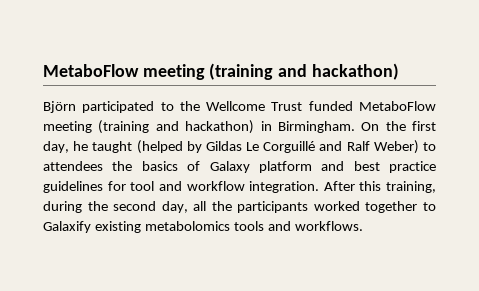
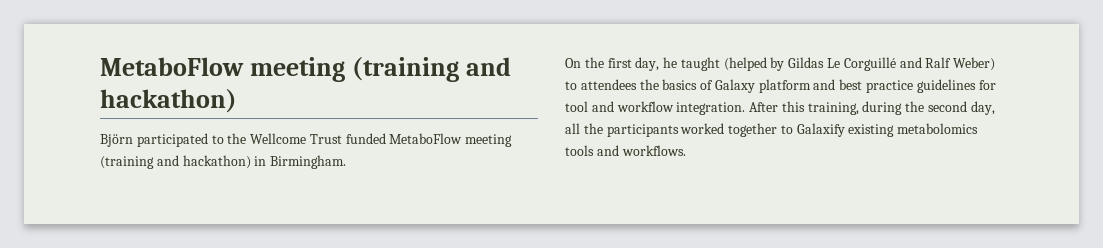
- Björn participated to the Wellcome Trust funded MetaboFlow meeting (training and hackathon) in Birmingham. On the first day, he taught (helped by Gildas Le Corguillé and Ralf Weber) to attendees the basics of Galaxy platform and best practice guidelines for tool and workflow integration.
+ Björn participated to the Wellcome Trust funded MetaboFlow meeting (training and hackathon) in Birmingham.
+ On the first day, he taught (helped by Gildas Le Corguillé and Ralf Weber) to attendees the basics of Galaxy platform and best practice guidelines for tool and workflow integration.

